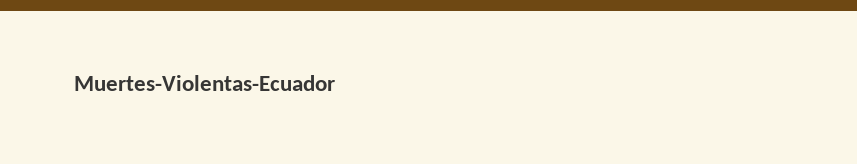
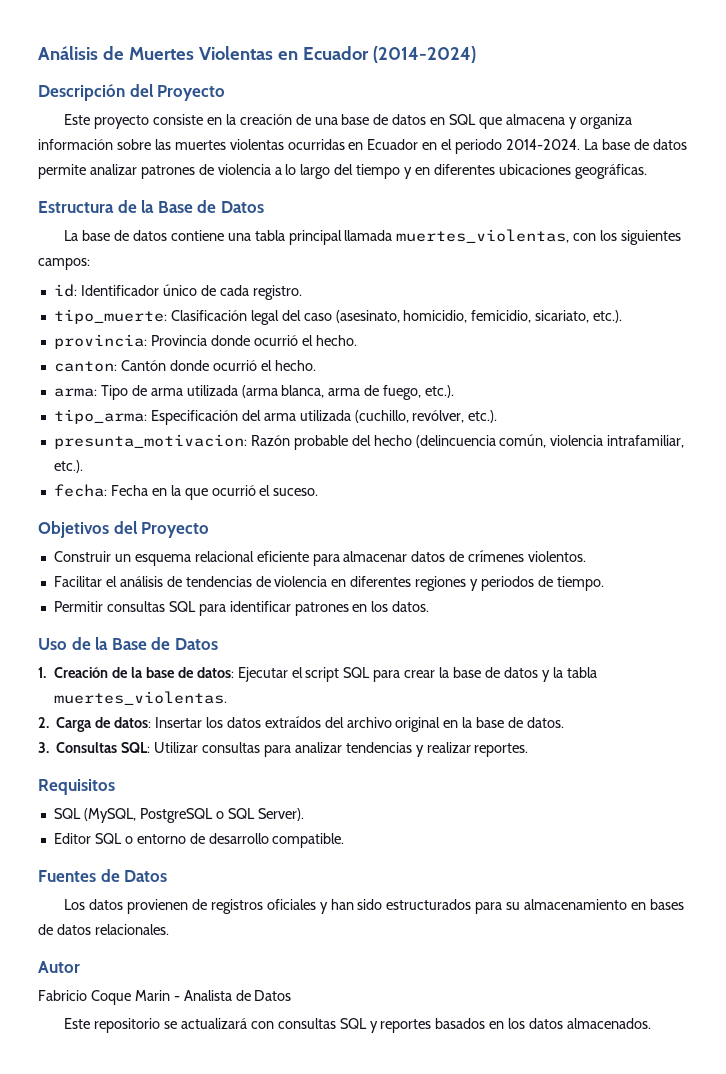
- Muertes-Violentas-Ecuador
+ Análisis de Muertes Violentas en Ecuador (2014-2024)
+ Descripción del Proyecto
+ Este proyecto consiste en la creación de una base de datos en SQL que almacena y organiza información sobre las muertes violentas ocurridas en Ecuador en el periodo 2014-2024. La base de datos permite analizar patrones de violencia a lo largo del tiempo y en diferentes ubicaciones geográficas.
+ Estructura de la Base de Datos
+ La base de datos contiene una tabla principal llamada muertes_violentas, con los siguientes campos:
+ id: Identificador único de cada registro.
+ tipo_muerte: Clasificación legal del caso (asesinato, homicidio, femicidio, sicariato, etc.).
+ provincia: Provincia donde ocurrió el hecho.
+ canton: Cantón donde ocurrió el hecho.
+ arma: Tipo de arma utilizada (arma blanca, arma de fuego, etc.).
+ tipo_arma: Especificación del arma utilizada (cuchillo, revólver, etc.).
+ presunta_motivacion: Razón probable del hecho (delincuencia común, violencia intrafamiliar, etc.).
+ fecha: Fecha en la que ocurrió el suceso.
+ Objetivos del Proyecto
+ Construir un esquema relacional eficiente para almacenar datos de crímenes violentos.
+ Facilitar el análisis de tendencias de violencia en diferentes regiones y periodos de tiempo.
+ Permitir consultas SQL para identificar patrones en los datos.
+ Uso de la Base de Datos
+ 1. Creación de la base de datos: Ejecutar el script SQL para crear la base de datos y la tabla muertes_violentas.
+ 2. Carga de datos: Insertar los datos extraídos del archivo original en la base de datos.
+ 3. Consultas SQL: Utilizar consultas para analizar tendencias y realizar reportes.
+ Requisitos
+ SQL (MySQL, PostgreSQL o SQL Server).
+ Editor SQL o entorno de desarrollo compatible.
+ Fuentes de Datos
+ Los datos provienen de registros oficiales y han sido estructurados para su almacenamiento en bases de datos relacionales.
+ Autor
+ Fabricio Coque Marin - Analista de Datos
+ Este repositorio se actualizará con consultas SQL y reportes basados en los datos almacenados.

